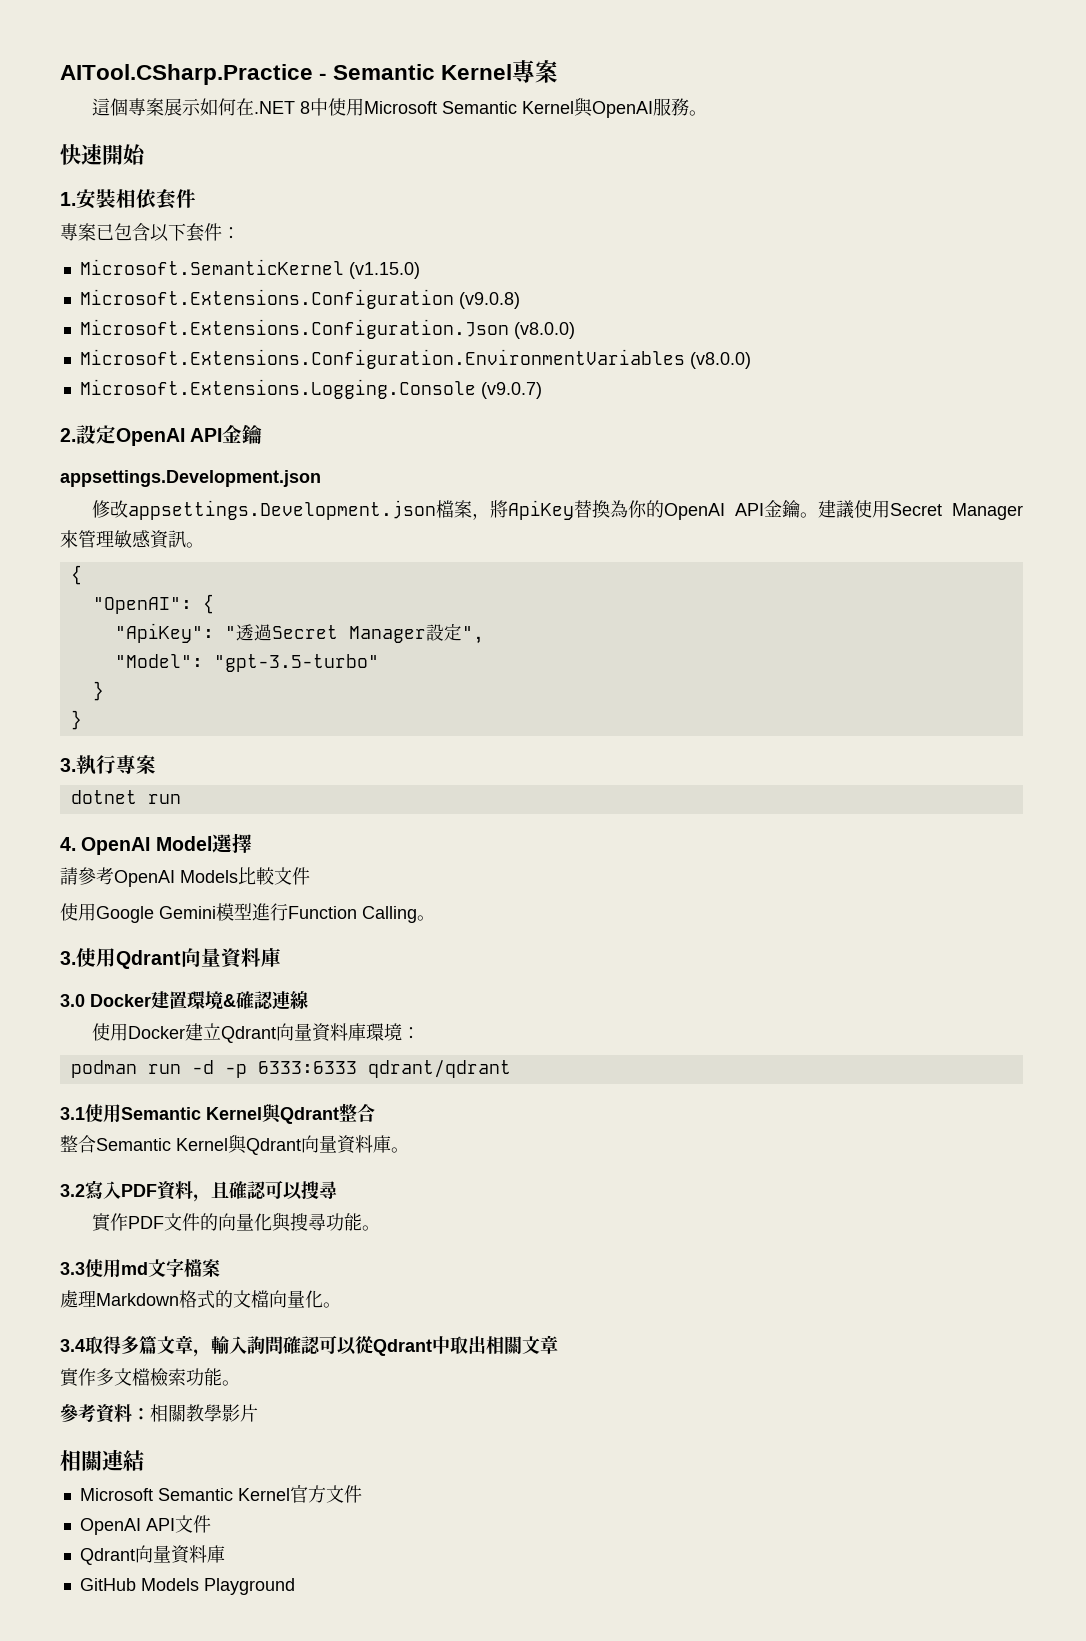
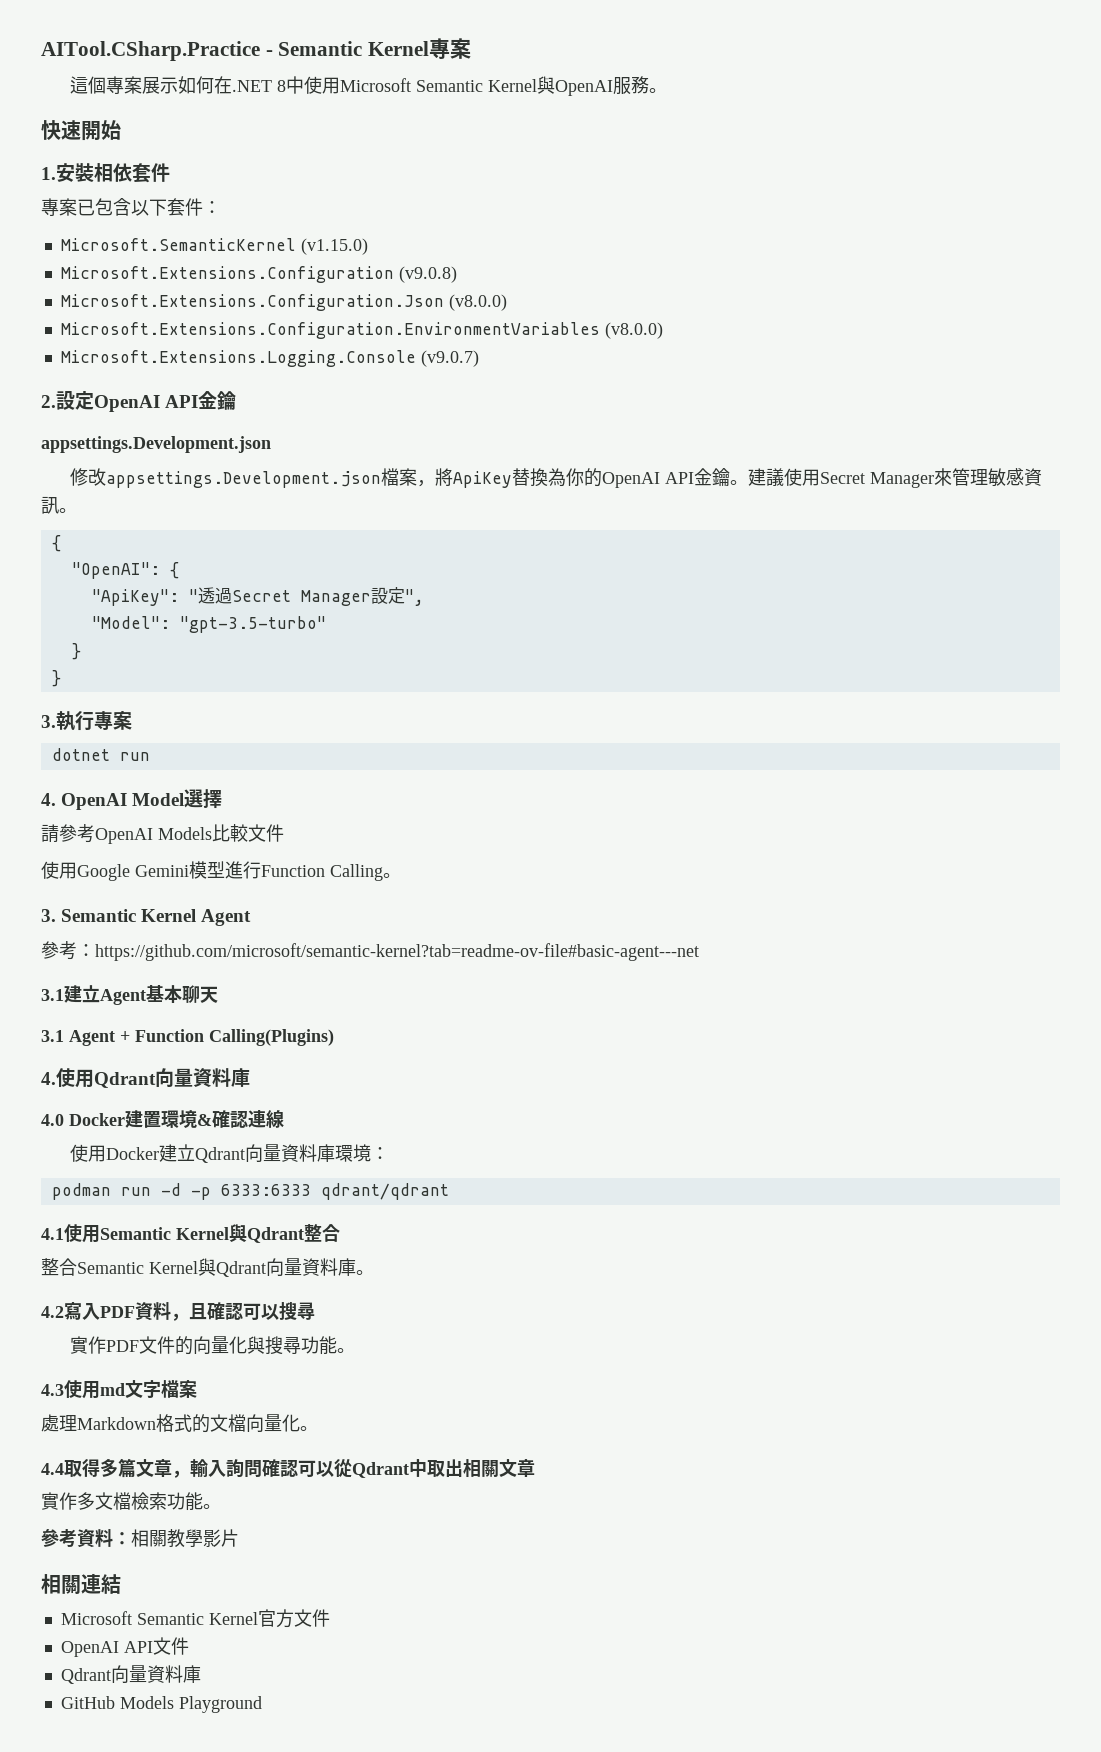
- 3.使用Qdrant向量資料庫
+ 3. Semantic Kernel Agent
+ 參考：https://github.com/microsoft/semantic-kernel?tab=readme-ov-file#basic-agent---net
+ 3.1建立Agent基本聊天
+ 3.1 Agent + Function Calling(Plugins)
+ 4.使用Qdrant向量資料庫
- 3.0 Docker建置環境&確認連線
+ 4.0 Docker建置環境&確認連線
- 3.1使用Semantic Kernel與Qdrant整合
+ 4.1使用Semantic Kernel與Qdrant整合
- 3.2寫入PDF資料，且確認可以搜尋
+ 4.2寫入PDF資料，且確認可以搜尋
- 3.3使用md文字檔案
+ 4.3使用md文字檔案
- 3.4取得多篇文章，輸入詢問確認可以從Qdrant中取出相關文章
+ 4.4取得多篇文章，輸入詢問確認可以從Qdrant中取出相關文章

